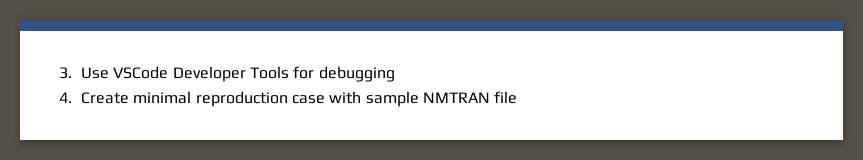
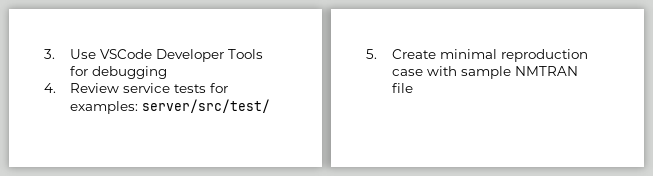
- 4. Create minimal reproduction case with sample NMTRAN file
+ 4. Review service tests for examples: server/src/test/
+ 5. Create minimal reproduction case with sample NMTRAN file

